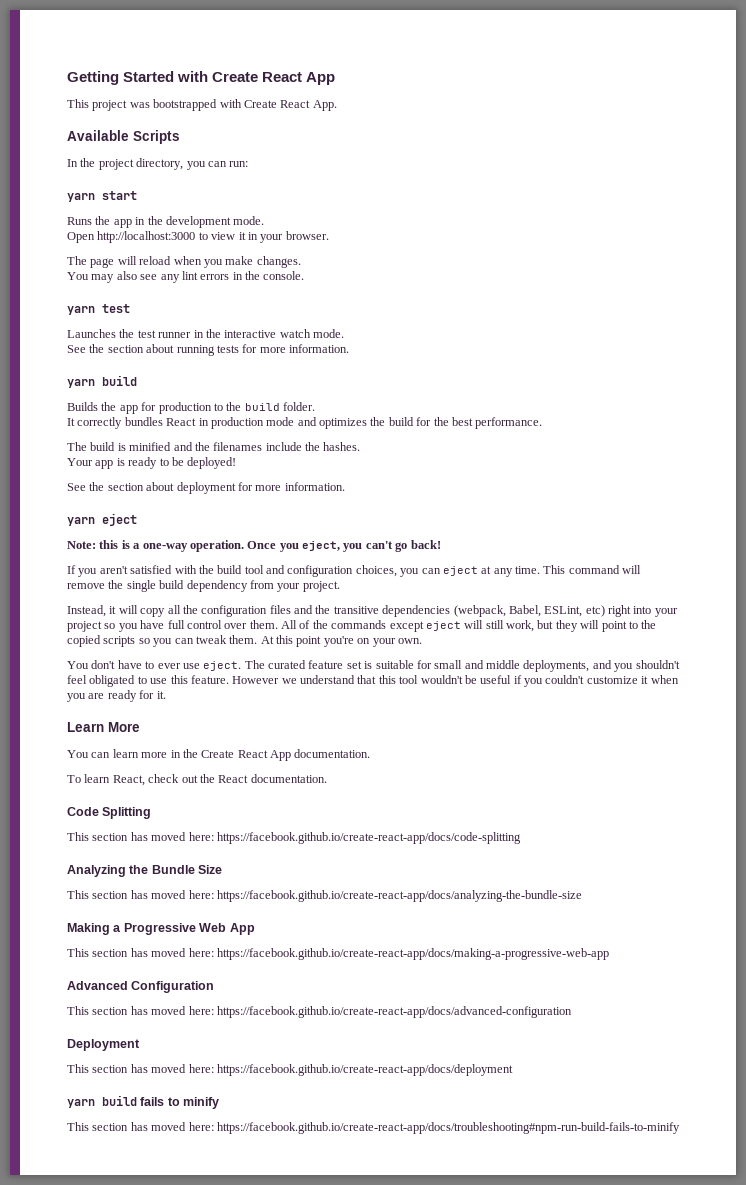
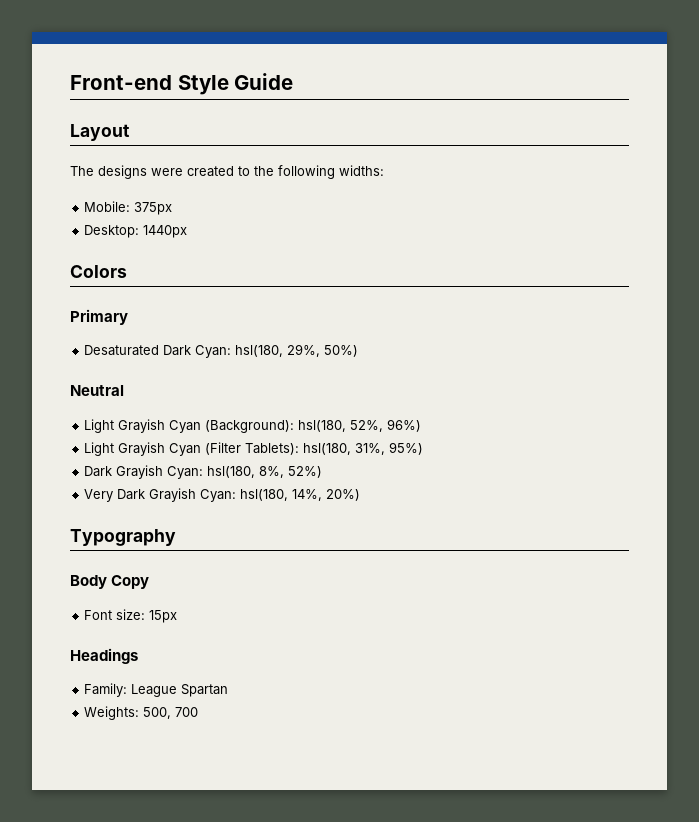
- Getting Started with Create React App
- This project was bootstrapped with Create React App.
- Available Scripts
- In the project directory, you can run:
- yarn start
- Runs the app in the development mode.
- Open http://localhost:3000 to view it in your browser.
- The page will reload when you make changes.
- You may also see any lint errors in the console.
- yarn test
- Launches the test runner in the interactive watch mode.
- See the section about running tests for more information.
- yarn build
- Builds the app for production to the build folder.
- It correctly bundles React in production mode and optimizes the build for the best performance.
- The build is minified and the filenames include the hashes.
- Your app is ready to be deployed!
- See the section about deployment for more information.
- yarn eject
- Note: this is a one-way operation. Once you eject, you can't go back!
- If you aren't satisfied with the build tool and configuration choices, you can eject at any time. This command will remove the single build dependency from your project.
- Instead, it will copy all the configuration files and the transitive dependencies (webpack, Babel, ESLint, etc) right into your project so you have full control over them. All of the commands except eject will still work, but they will point to the copied scripts so you can tweak them. At this point you're on your own.
- You don't have to ever use eject. The curated feature set is suitable for small and middle deployments, and you shouldn't feel obligated to use this feature. However we understand that this tool wouldn't be useful if you couldn't customize it when you are ready for it.
- Learn More
- You can learn more in the Create React App documentation.
- To learn React, check out the React documentation.
- Code Splitting
- This section has moved here: https://facebook.github.io/create-react-app/docs/code-splitting
- Analyzing the Bundle Size
- This section has moved here: https://facebook.github.io/create-react-app/docs/analyzing-the-bundle-size
- Making a Progressive Web App
- This section has moved here: https://facebook.github.io/create-react-app/docs/making-a-progressive-web-app
- Advanced Configuration
- This section has moved here: https://facebook.github.io/create-react-app/docs/advanced-configuration
- Deployment
- This section has moved here: https://facebook.github.io/create-react-app/docs/deployment
- yarn build fails to minify
- This section has moved here: https://facebook.github.io/create-react-app/docs/troubleshooting#npm-run-build-fails-to-minify
+ Front-end Style Guide
+ Layout
+ The designs were created to the following widths:
+ Mobile: 375px
+ Desktop: 1440px
+ Colors
+ Primary
+ Desaturated Dark Cyan: hsl(180, 29%, 50%)
+ Neutral
+ Light Grayish Cyan (Background): hsl(180, 52%, 96%)
+ Light Grayish Cyan (Filter Tablets): hsl(180, 31%, 95%)
+ Dark Grayish Cyan: hsl(180, 8%, 52%)
+ Very Dark Grayish Cyan: hsl(180, 14%, 20%)
+ Typography
+ Body Copy
+ Font size: 15px
+ Headings
+ Family: League Spartan
+ Weights: 500, 700

